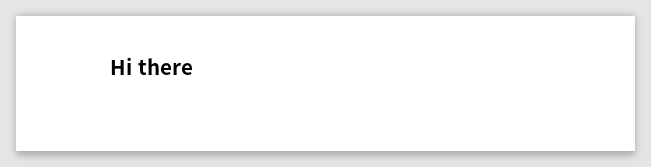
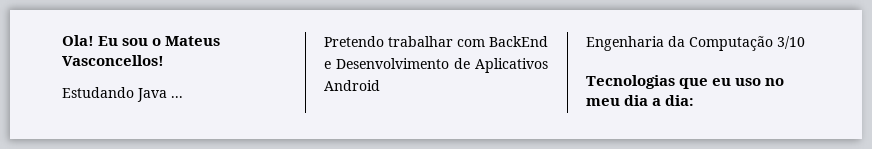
- Hi there
+ Ola! Eu sou o Mateus Vasconcellos!
+ Estudando Java ...
+ Pretendo trabalhar com BackEnd e Desenvolvimento de Aplicativos Android
+ Engenharia da Computação 3/10
+ Tecnologias que eu uso no meu dia a dia:

